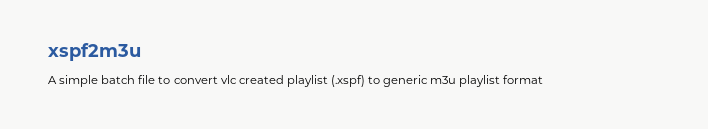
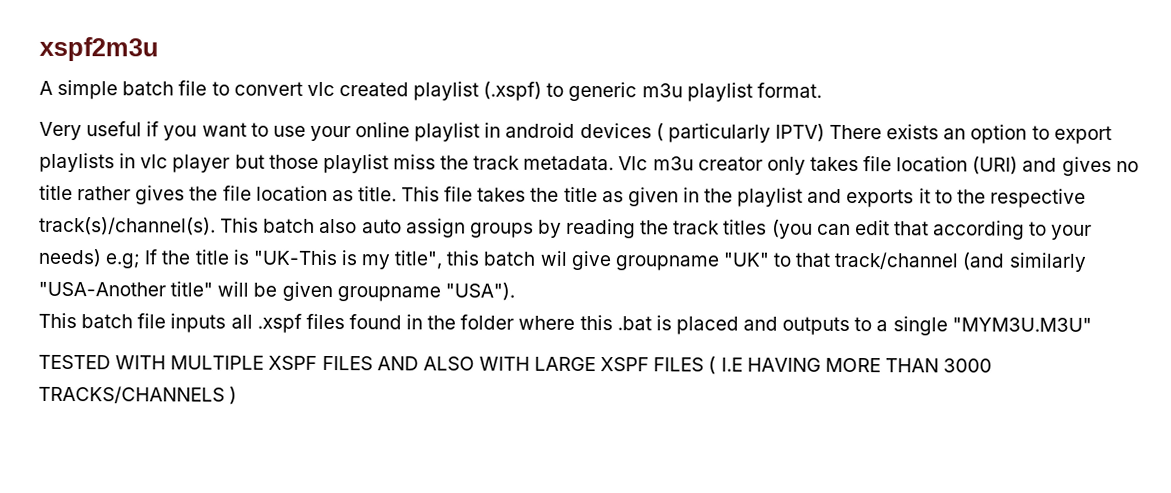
- A simple batch file to convert vlc created playlist (.xspf) to generic m3u playlist format
+ A simple batch file to convert vlc created playlist (.xspf) to generic m3u playlist format.
+ Very useful if you want to use your online playlist in android devices ( particularly IPTV) There exists an option to export playlists in vlc player but those playlist miss the track metadata. Vlc m3u creator only takes file location (URI) and gives no title rather gives the file location as title. This file takes the title as given in the playlist and exports it to the respective track(s)/channel(s). This batch also auto assign groups by reading the track titles (you can edit that according to your needs) e.g; If the title is "UK-This is my title", this batch wil give groupname "UK" to that track/channel (and similarly "USA-Another title" will be given groupname "USA").
+ This batch file inputs all .xspf files found in the folder where this .bat is placed and outputs to a single "MYM3U.M3U"
+ TESTED WITH MULTIPLE XSPF FILES AND ALSO WITH LARGE XSPF FILES ( I.E HAVING MORE THAN 3000 TRACKS/CHANNELS )

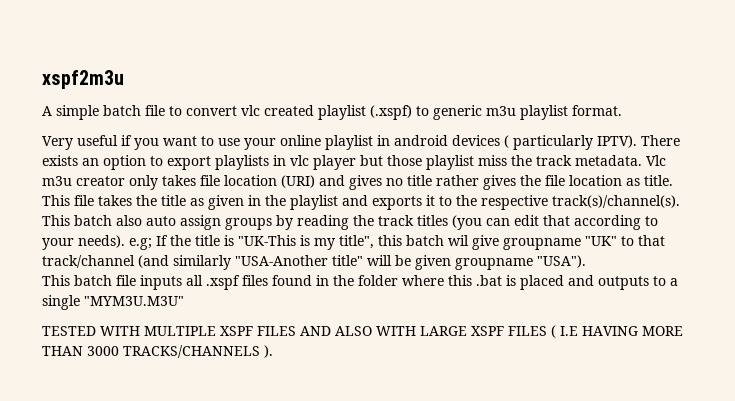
- Very useful if you want to use your online playlist in android devices ( particularly IPTV) There exists an option to export playlists in vlc player but those playlist miss the track metadata.
+ Very useful if you want to use your online playlist in android devices ( particularly IPTV). There exists an option to export playlists in vlc player but those playlist miss the track metadata.
- This batch also auto assign groups by reading the track titles (you can edit that according to your needs) e.g; If the title is "UK-This is my title", this batch wil give groupname "UK" to that track/channel (and similarly "USA-Another title" will be given groupname "USA").
+ This batch also auto assign groups by reading the track titles (you can edit that according to your needs). e.g; If the title is "UK-This is my title", this batch wil give groupname "UK" to that track/channel (and similarly "USA-Another title" will be given groupname "USA").
- TESTED WITH MULTIPLE XSPF FILES AND ALSO WITH LARGE XSPF FILES ( I.E HAVING MORE THAN 3000 TRACKS/CHANNELS )
+ TESTED WITH MULTIPLE XSPF FILES AND ALSO WITH LARGE XSPF FILES ( I.E HAVING MORE THAN 3000 TRACKS/CHANNELS ).

